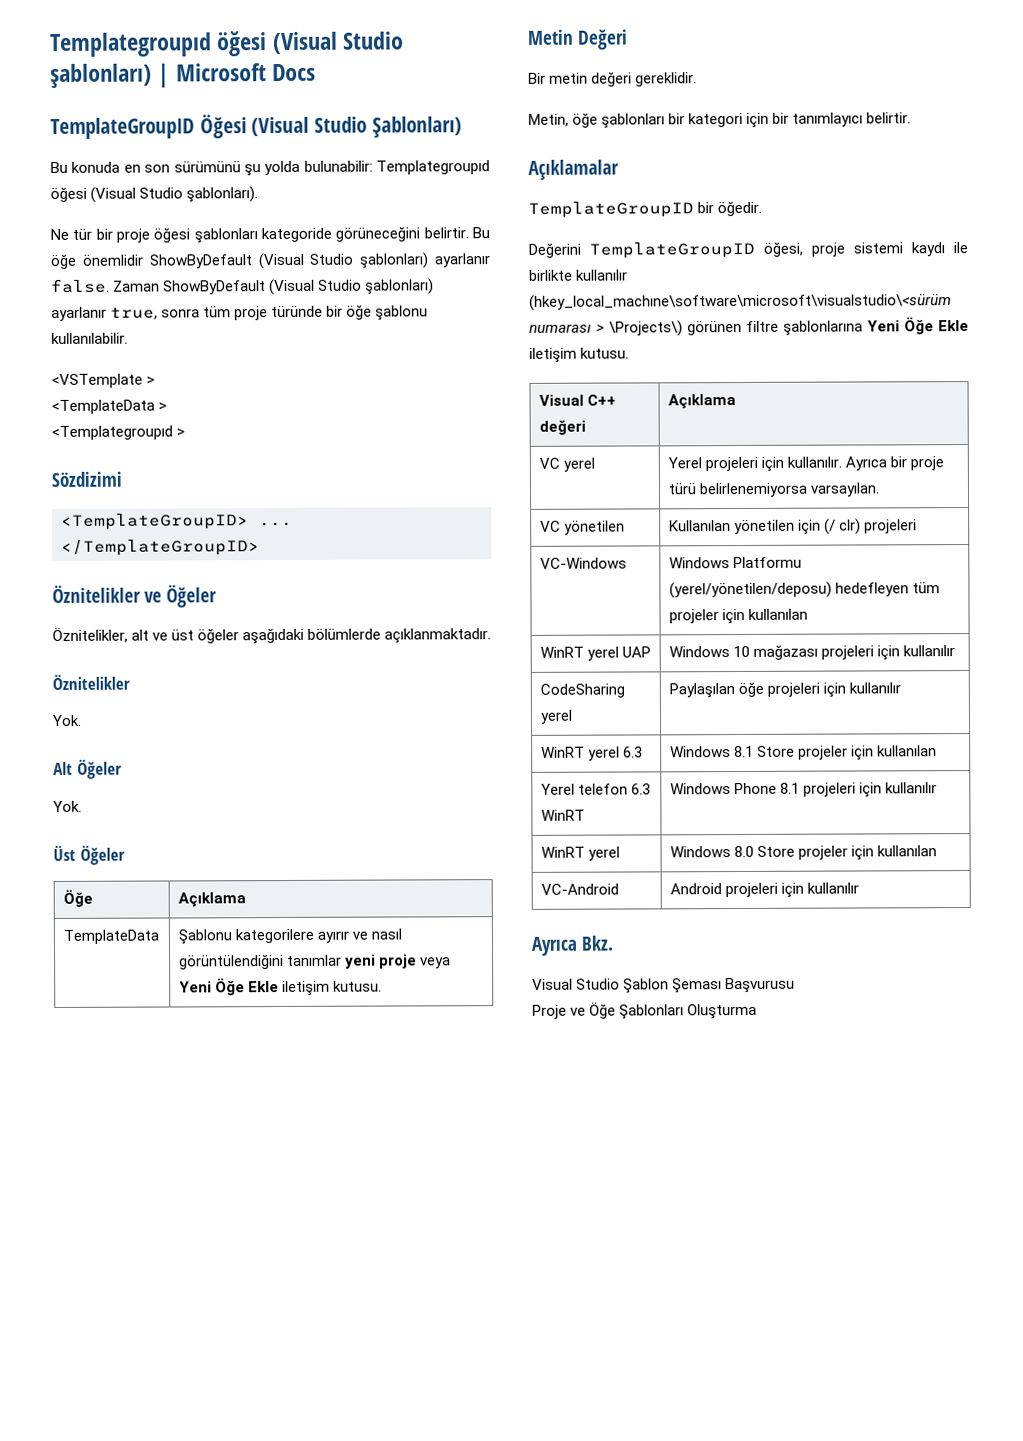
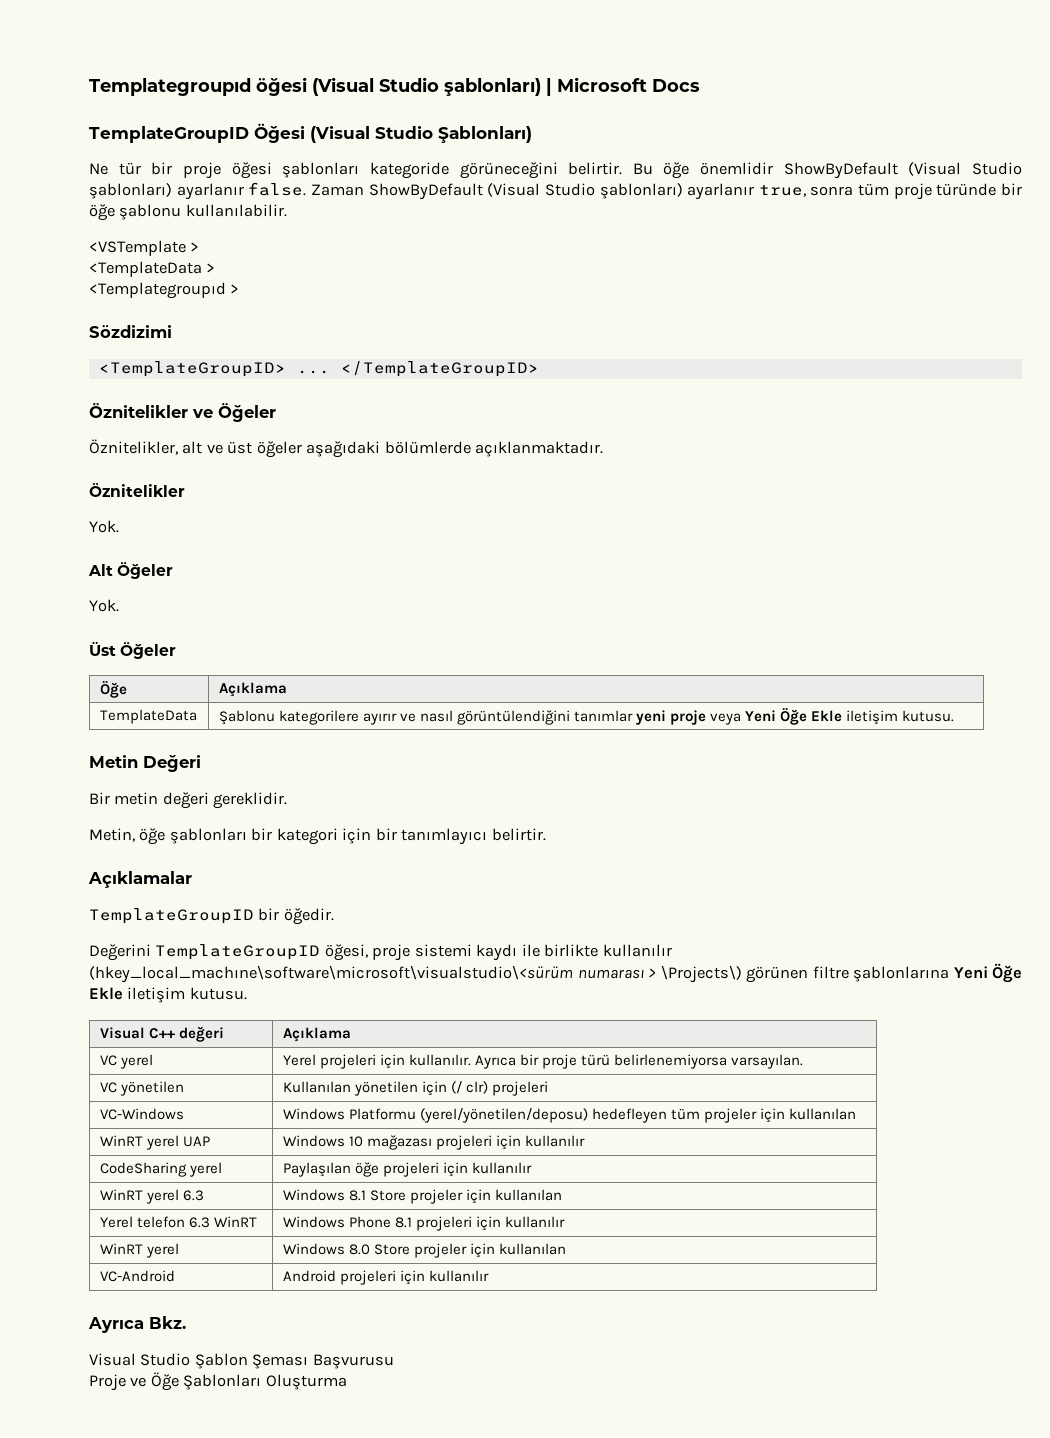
- Bu konuda en son sürümünü şu yolda bulunabilir: Templategroupıd öğesi (Visual Studio şablonları).

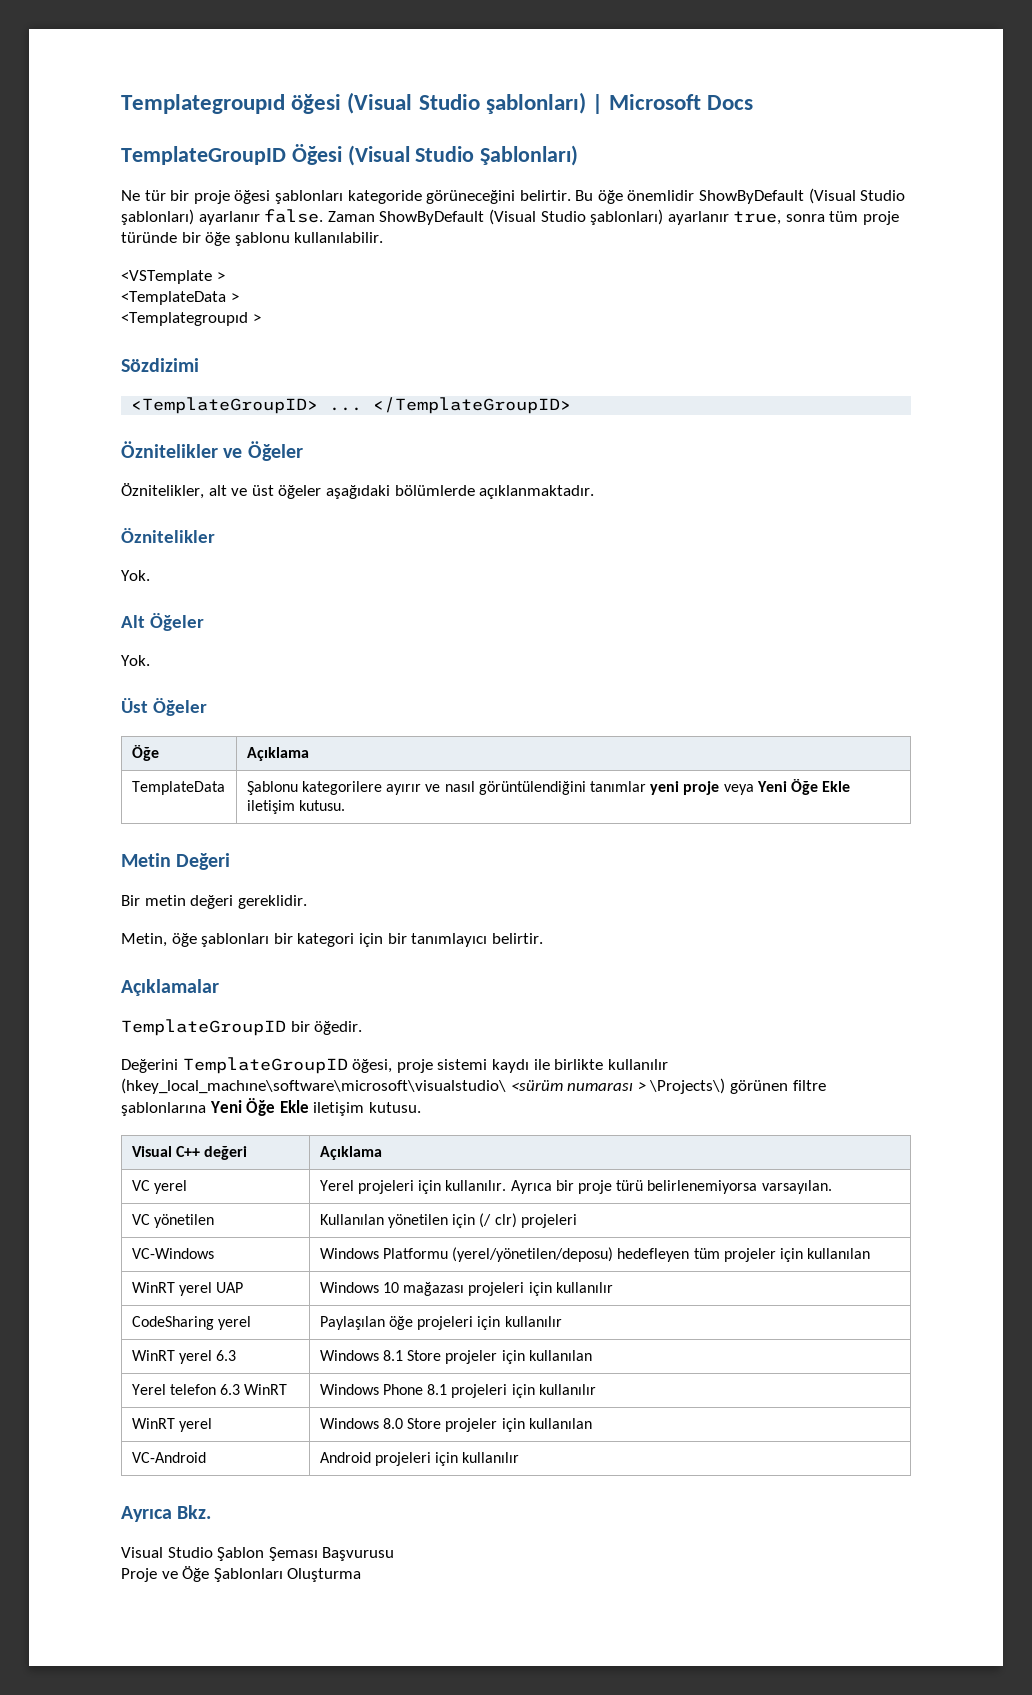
- Değerini TemplateGroupID öğesi, proje sistemi kaydı ile birlikte kullanılır (hkey_local_machıne\software\microsoft\visualstudio\<sürüm numarası > \Projects\) görünen filtre şablonlarına Yeni Öğe Ekle iletişim kutusu.
+ Değerini TemplateGroupID öğesi, proje sistemi kaydı ile birlikte kullanılır (hkey_local_machıne\software\microsoft\visualstudio\ <sürüm numarası > \Projects\) görünen filtre şablonlarına Yeni Öğe Ekle iletişim kutusu.

